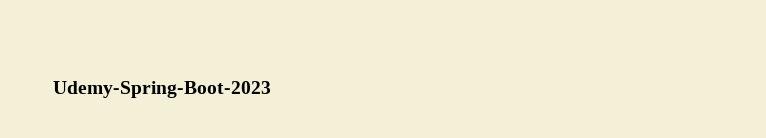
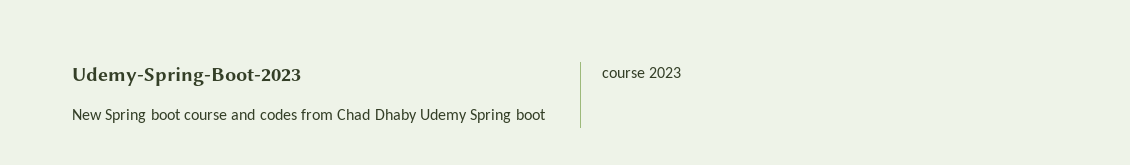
+ New Spring boot course and codes from Chad Dhaby Udemy Spring boot course 2023

